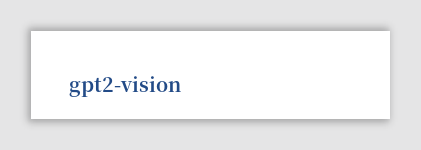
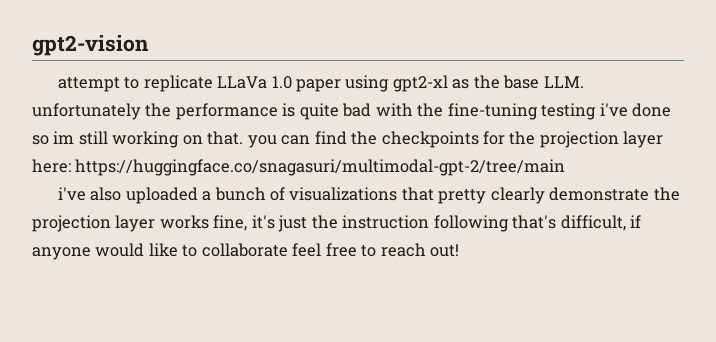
+ attempt to replicate LLaVa 1.0 paper using gpt2-xl as the base LLM. unfortunately the performance is quite bad with the fine-tuning testing i've done so im still working on that. you can find the checkpoints for the projection layer here: https://huggingface.co/snagasuri/multimodal-gpt-2/tree/main
+ i've also uploaded a bunch of visualizations that pretty clearly demonstrate the projection layer works fine, it's just the instruction following that's difficult, if anyone would like to collaborate feel free to reach out!

